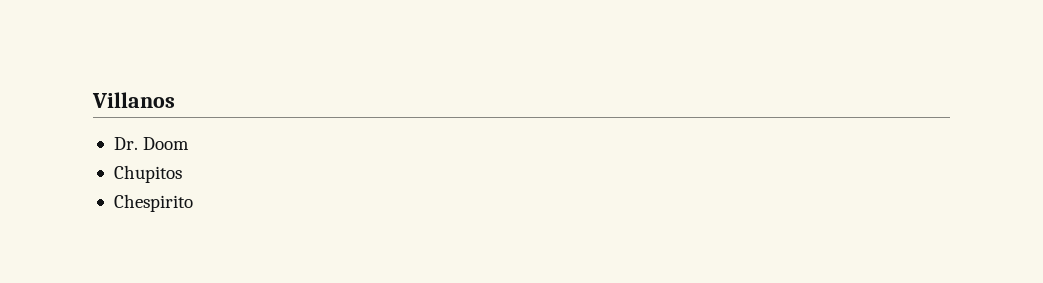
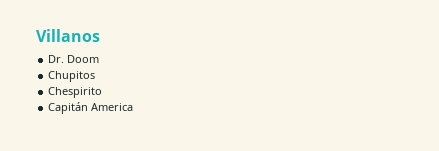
+ Capitán America

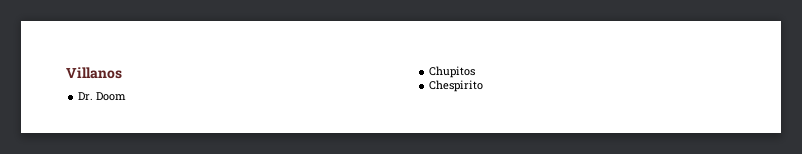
- Capitán America

